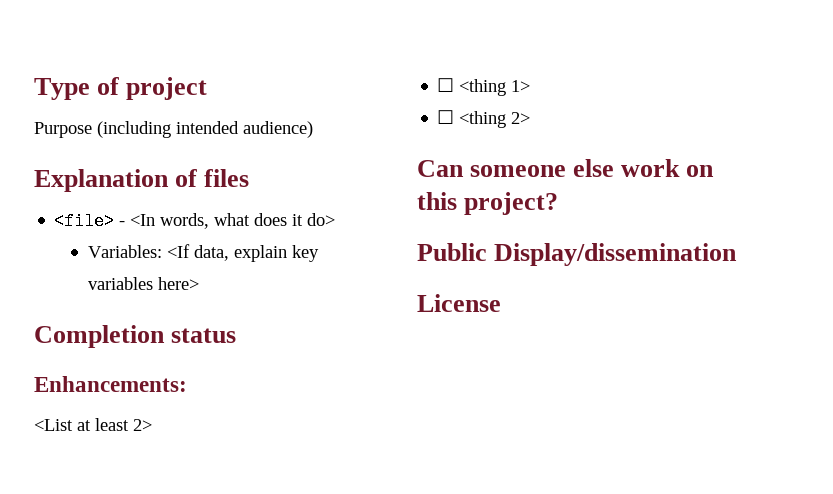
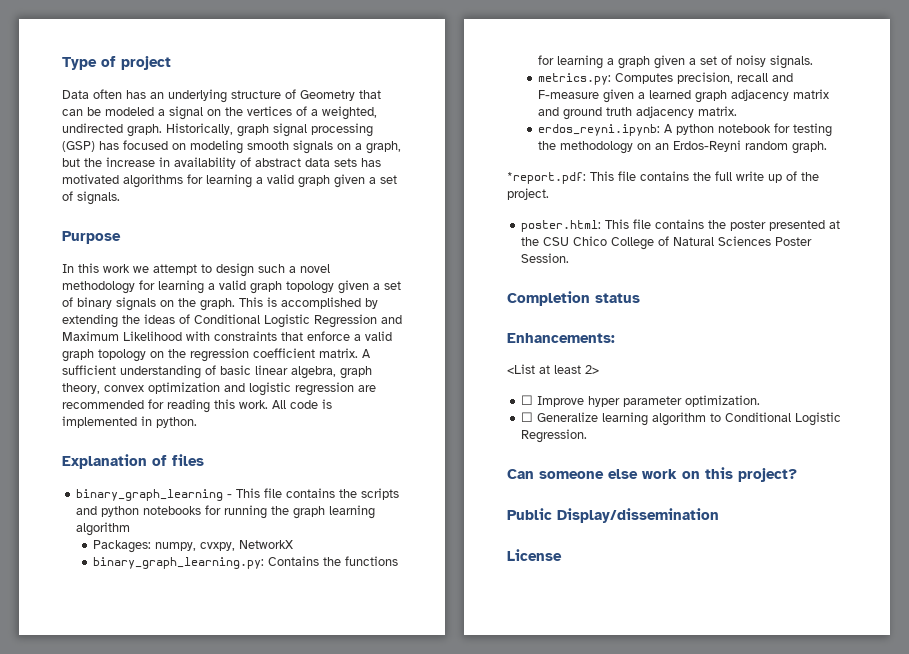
- Purpose (including intended audience)
+ Data often has an underlying structure of Geometry that can be modeled a signal on the vertices of a weighted, undirected graph. Historically, graph signal processing (GSP) has focused on modeling smooth signals on a graph, but the increase in availability of abstract data sets has motivated algorithms for learning a valid graph given a set of signals.
+ Purpose
+ In this work we attempt to design such a novel methodology for learning a valid graph topology given a set of binary signals on the graph. This is accomplished by extending the ideas of Conditional Logistic Regression and Maximum Likelihood with constraints that enforce a valid graph topology on the regression coefficient matrix. A sufficient understanding of basic linear algebra, graph theory, convex optimization and logistic regression are recommended for reading this work. All code is implemented in python.
  Explanation of files
- <file> - <In words, what does it do>
- Variables: <If data, explain key variables here>
+ binary_graph_learning - This file contains the scripts and python notebooks for running the graph learning algorithm
+ Packages: numpy, cvxpy, NetworkX
+ binary_graph_learning.py: Contains the functions for learning a graph given a set of noisy signals.
+ metrics.py: Computes precision, recall and F-measure given a learned graph adjacency matrix and ground truth adjacency matrix.
+ erdos_reyni.ipynb: A python notebook for testing the methodology on an Erdos-Reyni random graph.
+ *report.pdf: This file contains the full write up of the project.
+ poster.html: This file contains the poster presented at the CSU Chico College of Natural Sciences Poster Session.
- ☐ <thing 1>
- ☐ <thing 2>
+ ☐ Improve hyper parameter optimization.
+ ☐ Generalize learning algorithm to Conditional Logistic Regression.

